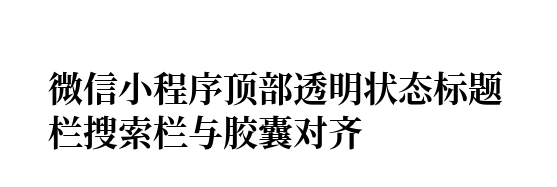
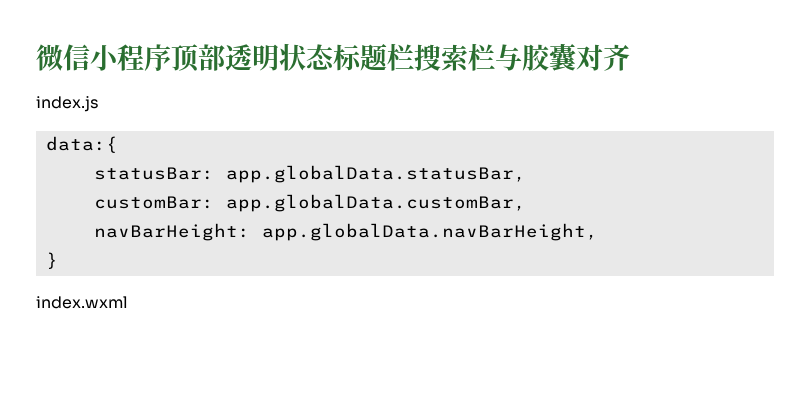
+ index.js
+ data:{
+ statusBar: app.globalData.statusBar,
+ customBar: app.globalData.customBar,
+ navBarHeight: app.globalData.navBarHeight,
+ }
+ index.wxml

